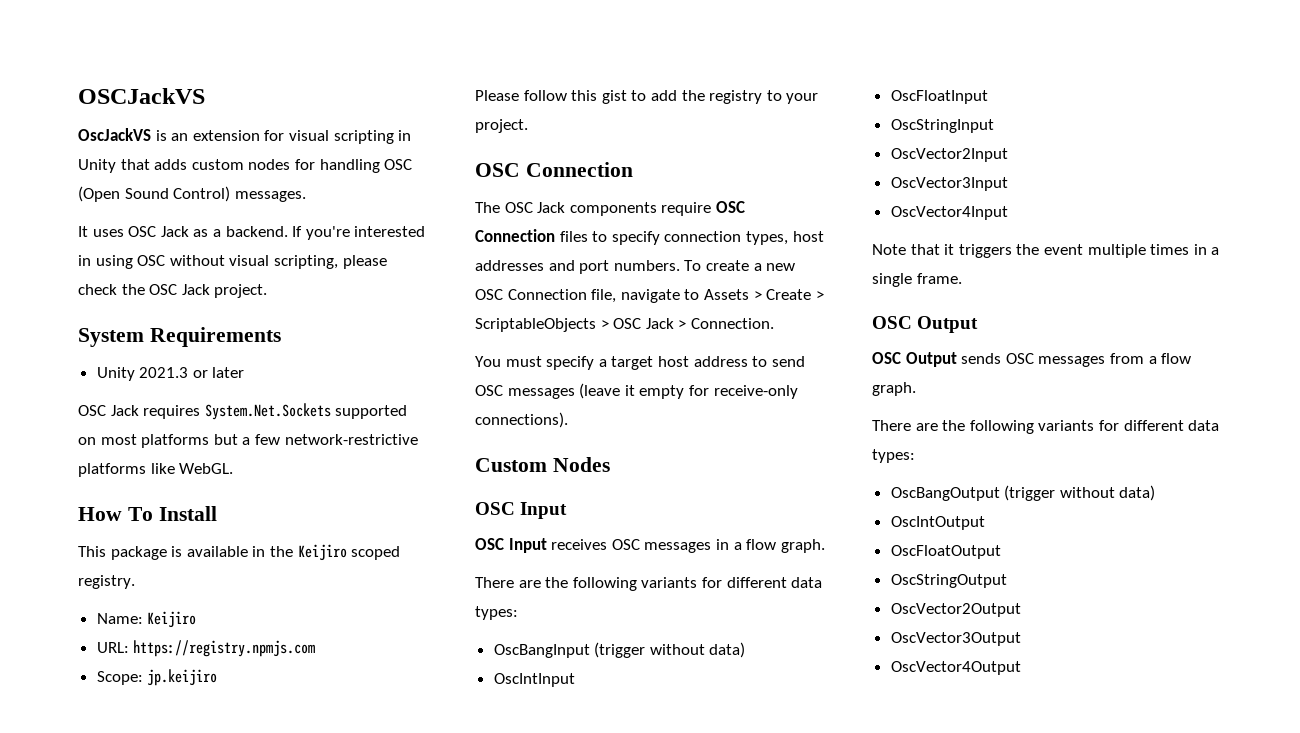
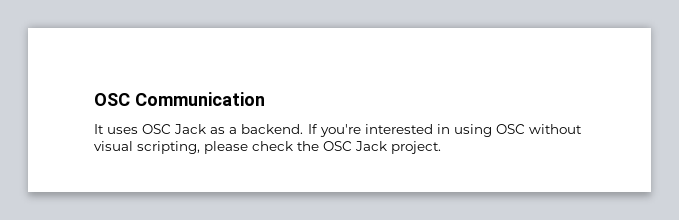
- OSCJackVS
- OscJackVS is an extension for visual scripting in Unity that adds custom nodes for handling OSC (Open Sound Control) messages.
+ OSC Communication
- System Requirements
- Unity 2021.3 or later
- OSC Jack requires System.Net.Sockets supported on most platforms but a few network-restrictive platforms like WebGL.
- How To Install
- This package is available in the Keijiro scoped registry.
- Name: Keijiro
- URL: https://registry.npmjs.com
- Scope: jp.keijiro
- Please follow this gist to add the registry to your project.
- OSC Connection
- The OSC Jack components require OSC Connection files to specify connection types, host addresses and port numbers. To create a new OSC Connection file, navigate to Assets > Create > ScriptableObjects > OSC Jack > Connection.
- You must specify a target host address to send OSC messages (leave it empty for receive-only connections).
- Custom Nodes
- OSC Input
- OSC Input receives OSC messages in a flow graph.
- There are the following variants for different data types:
- OscBangInput (trigger without data)
- OscIntInput
- OscFloatInput
- OscStringInput
- OscVector2Input
- OscVector3Input
- OscVector4Input
- Note that it triggers the event multiple times in a single frame.
- OSC Output
- OSC Output sends OSC messages from a flow graph.
- There are the following variants for different data types:
- OscBangOutput (trigger without data)
- OscIntOutput
- OscFloatOutput
- OscStringOutput
- OscVector2Output
- OscVector3Output
- OscVector4Output

